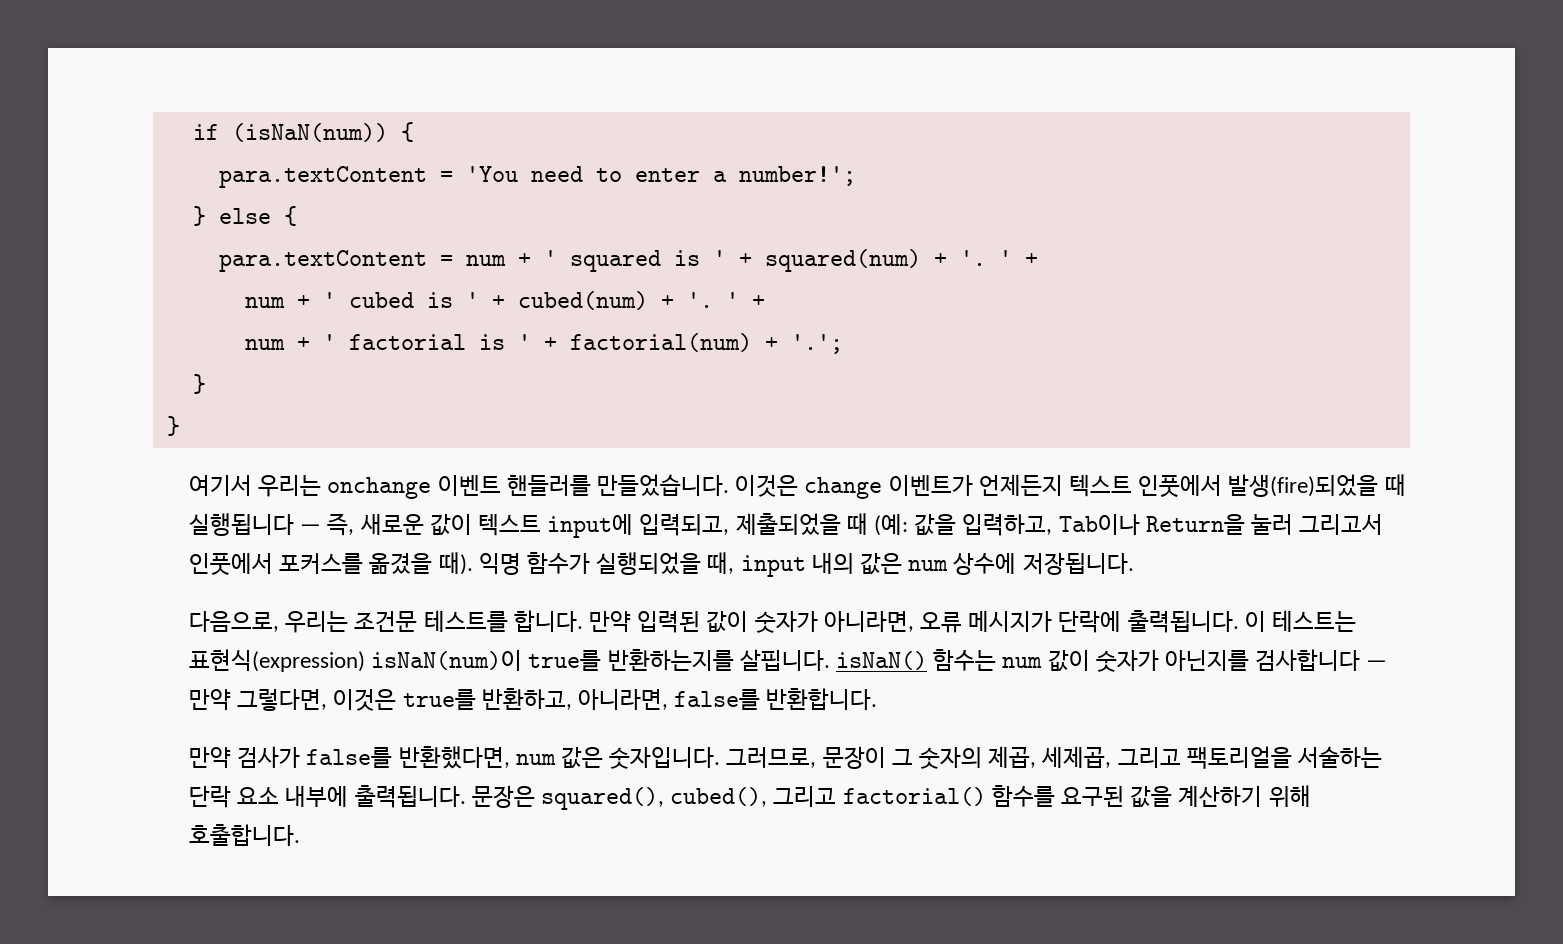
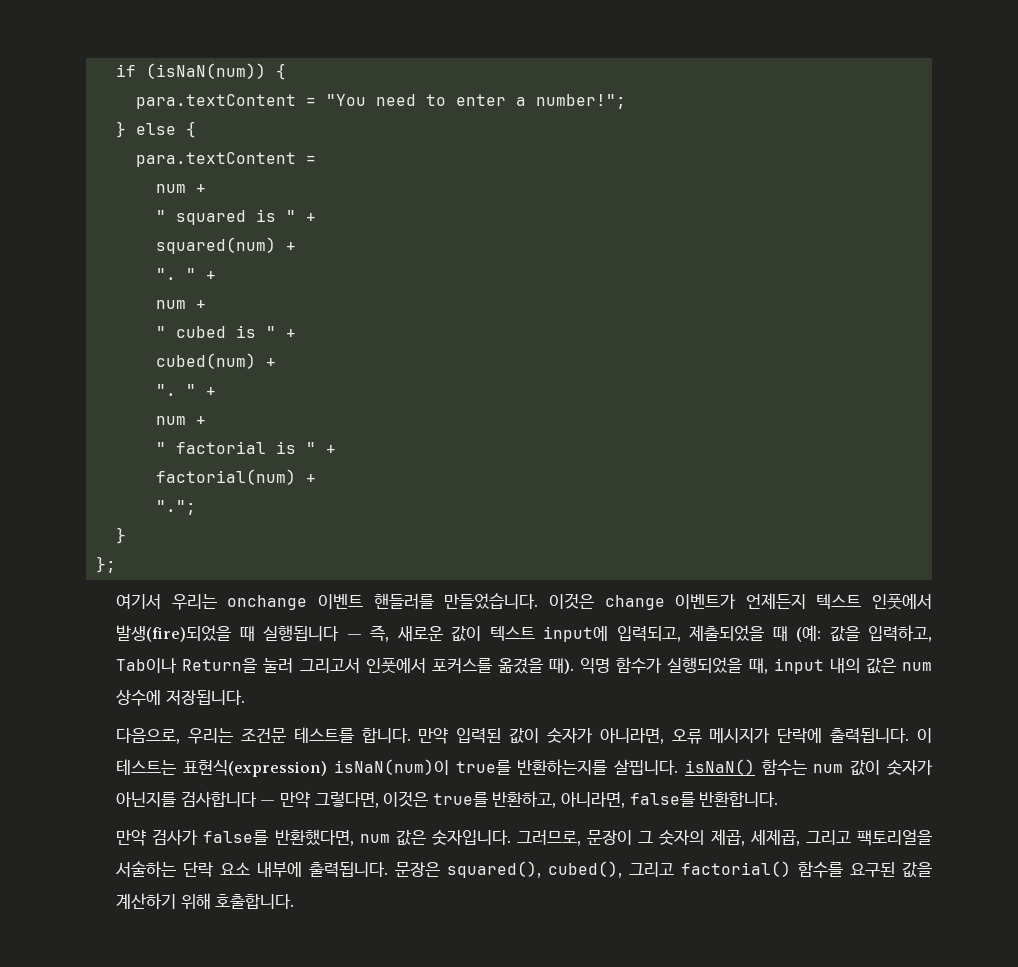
- para.textContent = 'You need to enter a number!';
+ para.textContent = "You need to enter a number!";
  } else {
- para.textContent = num + ' squared is ' + squared(num) + '. ' +
- num + ' cubed is ' + cubed(num) + '. ' +
- num + ' factorial is ' + factorial(num) + '.';
+ para.textContent =
+ num +
+ " squared is " +
+ squared(num) +
+ ". " +
+ num +
+ " cubed is " +
+ cubed(num) +
+ ". " +
+ num +
+ " factorial is " +
+ factorial(num) +
+ ".";
  }
- }
+ };

